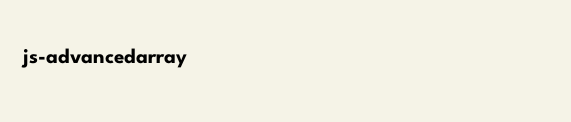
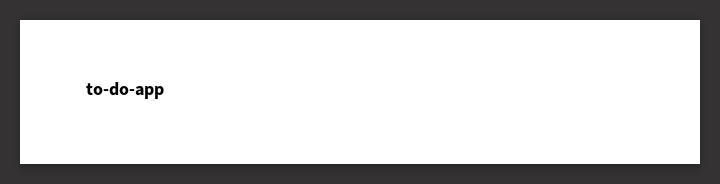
- js-advancedarray
+ to-do-app

